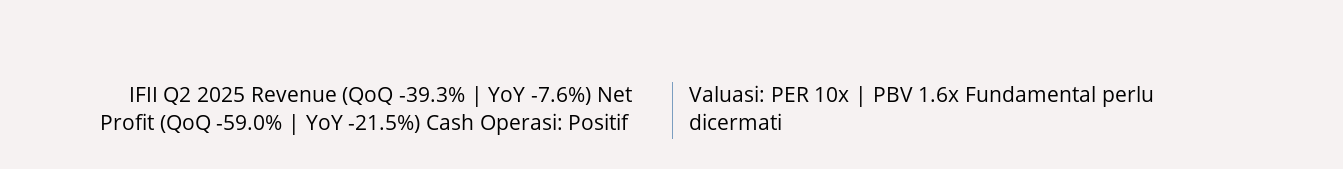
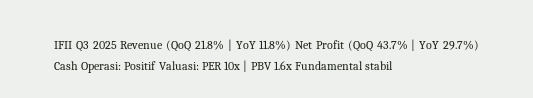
- IFII Q2 2025 Revenue (QoQ -39.3% | YoY -7.6%) Net Profit (QoQ -59.0% | YoY -21.5%) Cash Operasi: Positif Valuasi: PER 10x | PBV 1.6x Fundamental perlu dicermati
+ IFII Q3 2025 Revenue (QoQ 21.8% | YoY 11.8%) Net Profit (QoQ 43.7% | YoY 29.7%) Cash Operasi: Positif Valuasi: PER 10x | PBV 1.6x Fundamental stabil

